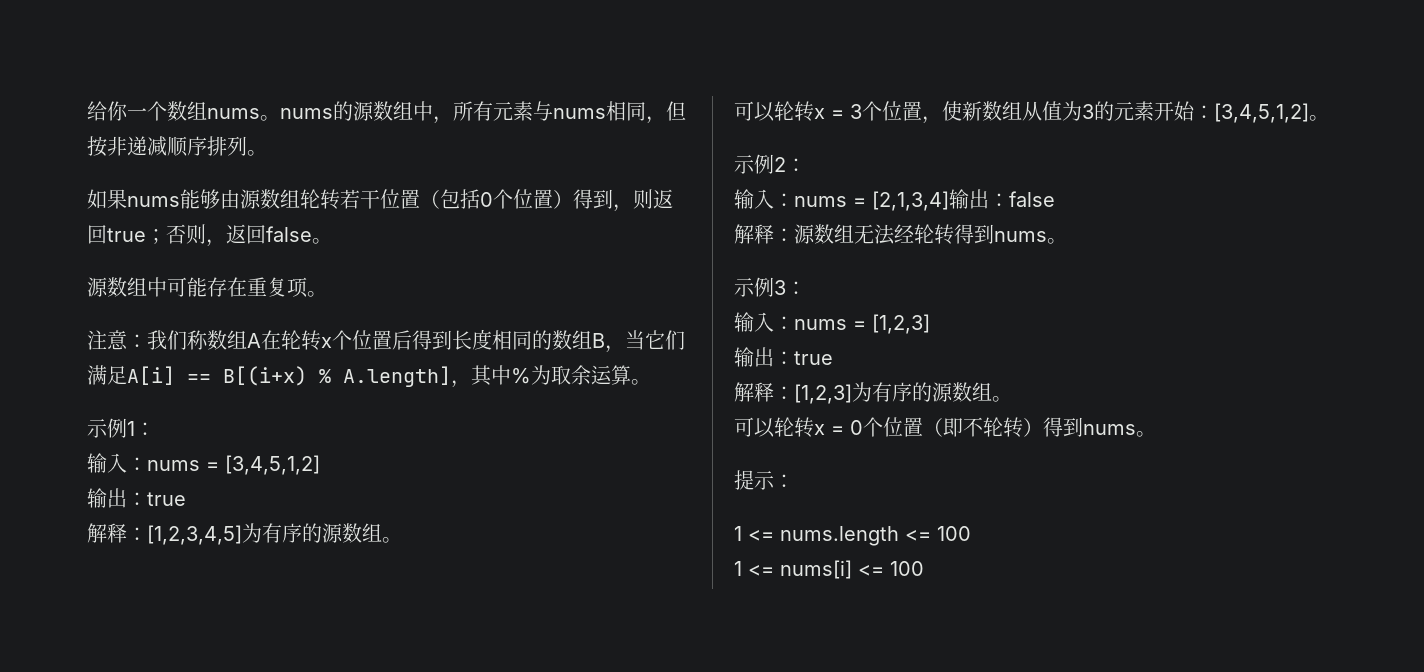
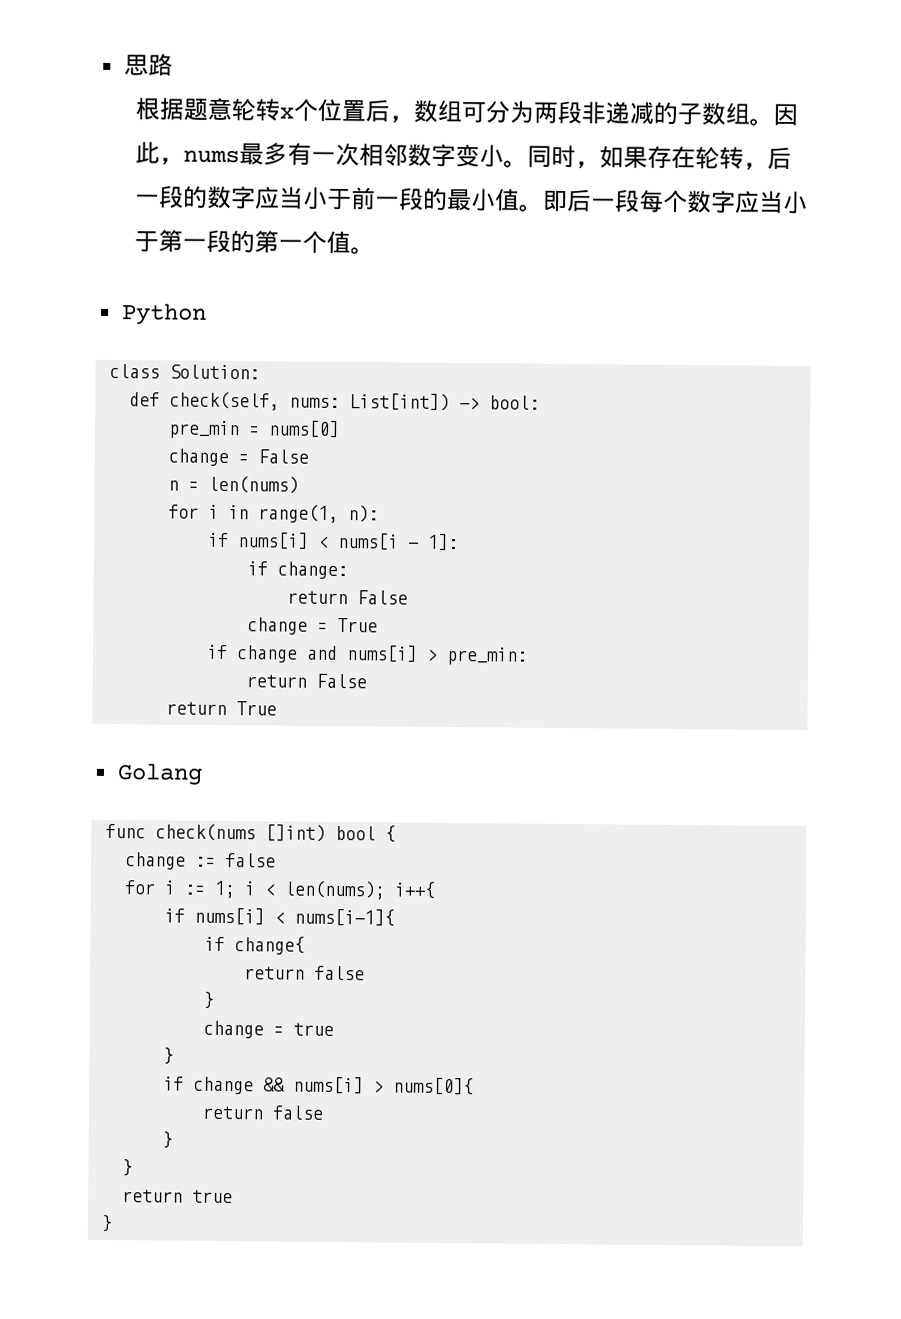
- 给你一个数组nums。nums的源数组中，所有元素与nums相同，但按非递减顺序排列。
- 如果nums能够由源数组轮转若干位置（包括0个位置）得到，则返回true；否则，返回false。
- 源数组中可能存在重复项。
- 注意：我们称数组A在轮转x个位置后得到长度相同的数组B，当它们满足A[i] == B[(i+x) % A.length]，其中%为取余运算。
- 示例1：
- 输入：nums = [3,4,5,1,2]
- 输出：true
- 解释：[1,2,3,4,5]为有序的源数组。
- 可以轮转x = 3个位置，使新数组从值为3的元素开始：[3,4,5,1,2]。
- 示例2：
- 输入：nums = [2,1,3,4]输出：false
- 解释：源数组无法经轮转得到nums。
- 示例3：
- 输入：nums = [1,2,3]
- 输出：true
- 解释：[1,2,3]为有序的源数组。
- 可以轮转x = 0个位置（即不轮转）得到nums。
- 提示：
- 1 <= nums.length <= 100
- 1 <= nums[i] <= 100
+ 思路
+ 根据题意轮转x个位置后，数组可分为两段非递减的子数组。因此，nums最多有一次相邻数字变小。同时，如果存在轮转，后一段的数字应当小于前一段的最小值。即后一段每个数字应当小于第一段的第一个值。
+ Python
+ class Solution:
+ def check(self, nums: List[int]) -> bool:
+ pre_min = nums[0]
+ change = False
+ n = len(nums)
+ for i in range(1, n):
+ if nums[i] < nums[i - 1]:
+ if change:
+ return False
+ change = True
+ if change and nums[i] > pre_min:
+ return False
+ return True
+ Golang
+ func check(nums []int) bool {
+ change := false
+ for i := 1; i < len(nums); i++{
+ if nums[i] < nums[i-1]{
+ if change{
+ return false
+ }
+ change = true
+ }
+ if change && nums[i] > nums[0]{
+ return false
+ }
+ }
+ return true
+ }

